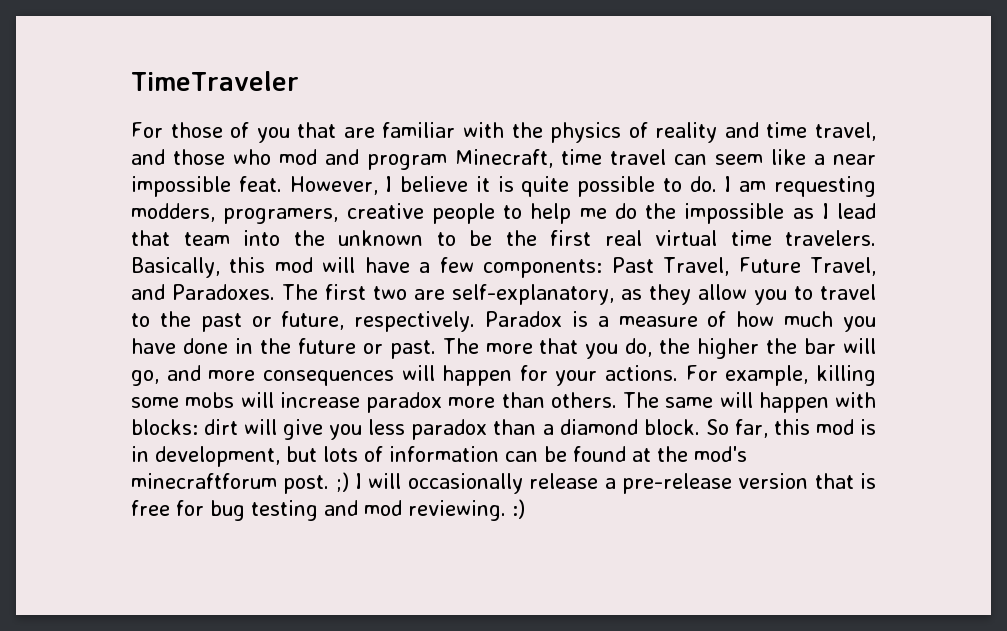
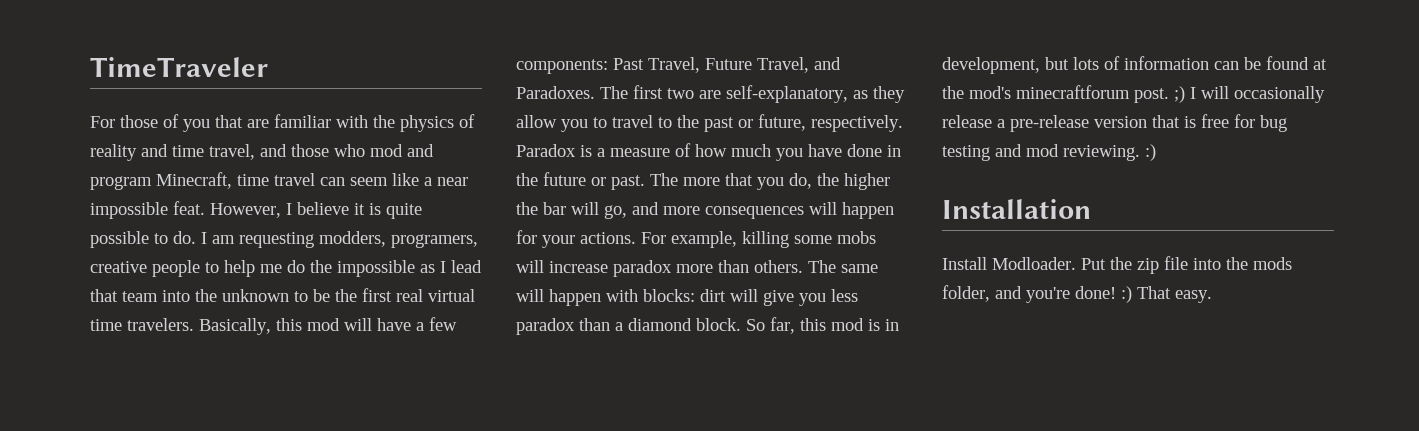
+ Installation
+ Install Modloader. Put the zip file into the mods folder, and you're done! :) That easy.

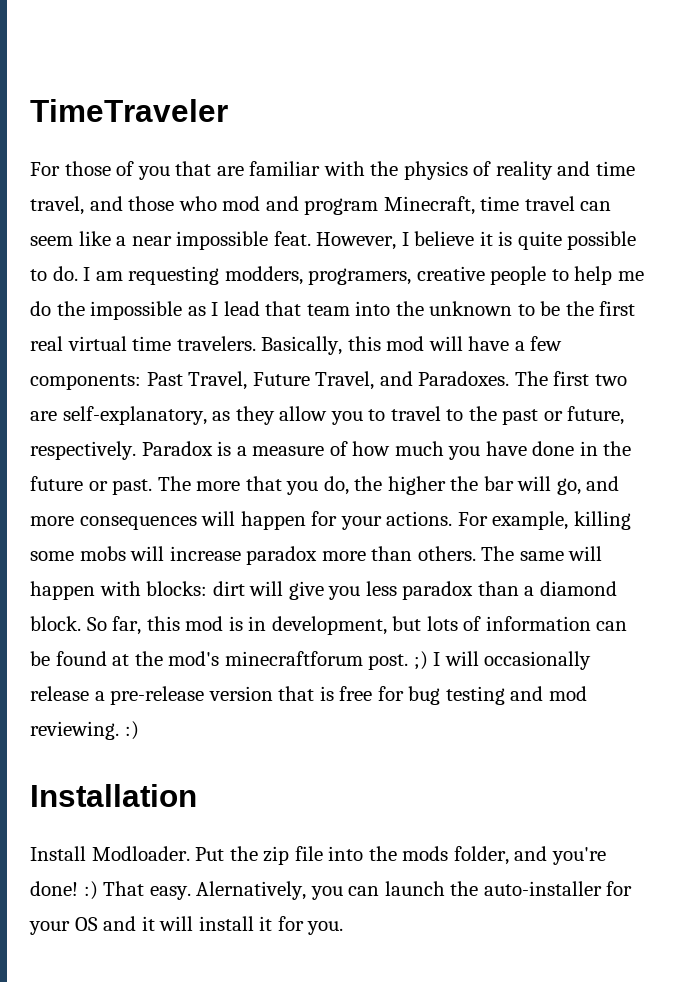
+ Alernatively, you can launch the auto-installer for your OS and it will install it for you.

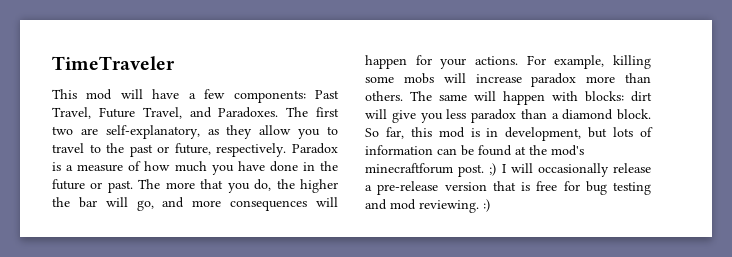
- For those of you that are familiar with the physics of reality and time travel, and those who mod and program Minecraft, time travel can seem like a near impossible feat. However, I believe it is quite possible to do. I am requesting modders, programers, creative people to help me do the impossible as I lead that team into the unknown to be the first real virtual time travelers. Basically, this mod will have a few components: Past Travel, Future Travel, and Paradoxes.
+ This mod will have a few components: Past Travel, Future Travel, and Paradoxes.
- Installation
- Install Modloader. Put the zip file into the mods folder, and you're done! :) That easy. Alernatively, you can launch the auto-installer for your OS and it will install it for you.

